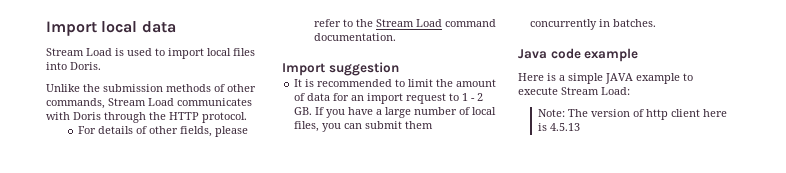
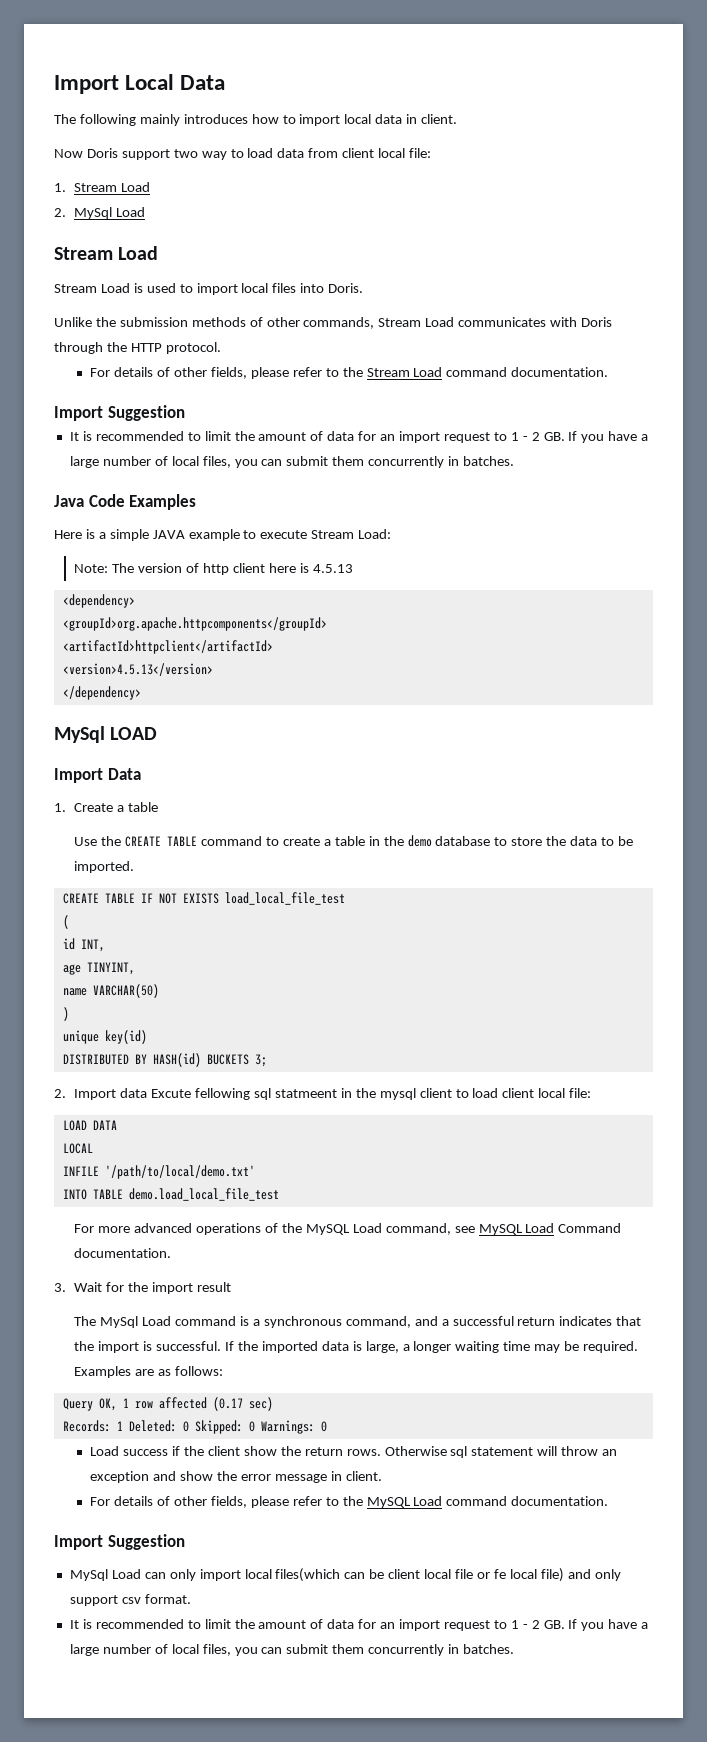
- Import local data
+ Import Local Data
+ The following mainly introduces how to import local data in client.
+ Now Doris support two way to load data from client local file:
+ 1. Stream Load
+ 2. MySql Load
+ Stream Load
  For details of other fields, please refer to the Stream Load command documentation.
- Import suggestion
+ Import Suggestion
- Java code example
+ Java Code Examples
+ <dependency>
+ <groupId>org.apache.httpcomponents</groupId>
+ <artifactId>httpclient</artifactId>
+ <version>4.5.13</version>
+ </dependency>
+ MySql LOAD
+ Import Data
+ 1. Create a table
+ Use the CREATE TABLE command to create a table in the demo database to store the data to be imported.
+ CREATE TABLE IF NOT EXISTS load_local_file_test
+ (
+ id INT,
+ age TINYINT,
+ name VARCHAR(50)
+ )
+ unique key(id)
+ DISTRIBUTED BY HASH(id) BUCKETS 3;
+ 2. Import data Excute fellowing sql statmeent in the mysql client to load client local file:
+ LOAD DATA
+ LOCAL
+ INFILE '/path/to/local/demo.txt'
+ INTO TABLE demo.load_local_file_test
+ For more advanced operations of the MySQL Load command, see MySQL Load Command documentation.
+ 3. Wait for the import result
+ The MySql Load command is a synchronous command, and a successful return indicates that the import is successful. If the imported data is large, a longer waiting time may be required. Examples are as follows:
+ Query OK, 1 row affected (0.17 sec)
+ Records: 1 Deleted: 0 Skipped: 0 Warnings: 0
+ Load success if the client show the return rows. Otherwise sql statement will throw an exception and show the error message in client.
+ For details of other fields, please refer to the MySQL Load command documentation.
+ Import Suggestion
+ MySql Load can only import local files(which can be client local file or fe local file) and only support csv format.
+ It is recommended to limit the amount of data for an import request to 1 - 2 GB. If you have a large number of local files, you can submit them concurrently in batches.

